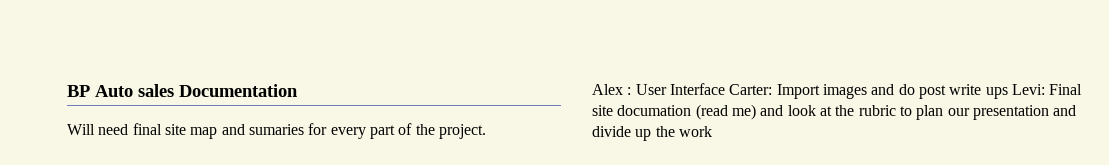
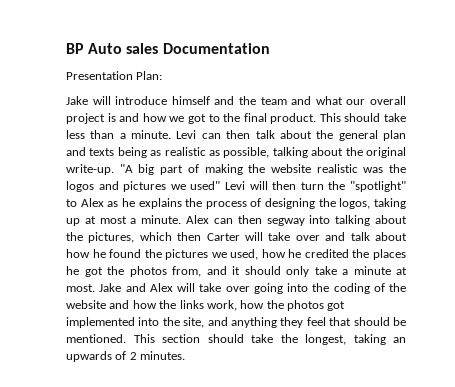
- Will need final site map and sumaries for every part of the project.
- Alex : User Interface Carter: Import images and do post write ups Levi: Final site documation (read me) and look at the rubric to plan our presentation and divide up the work
+ Presentation Plan:
+ Jake will introduce himself and the team and what our overall project is and how we got to the final product. This should take less than a minute. Levi can then talk about the general plan and texts being as realistic as possible, talking about the original write-up. "A big part of making the website realistic was the logos and pictures we used" Levi will then turn the "spotlight" to Alex as he explains the process of designing the logos, taking up at most a minute. Alex can then segway into talking about the pictures, which then Carter will take over and talk about how he found the pictures we used, how he credited the places he got the photos from, and it should only take a minute at most. Jake and Alex will take over going into the coding of the website and how the links work, how the photos got implemented into the site, and anything they feel that should be mentioned. This section should take the longest, taking an upwards of 2 minutes.

